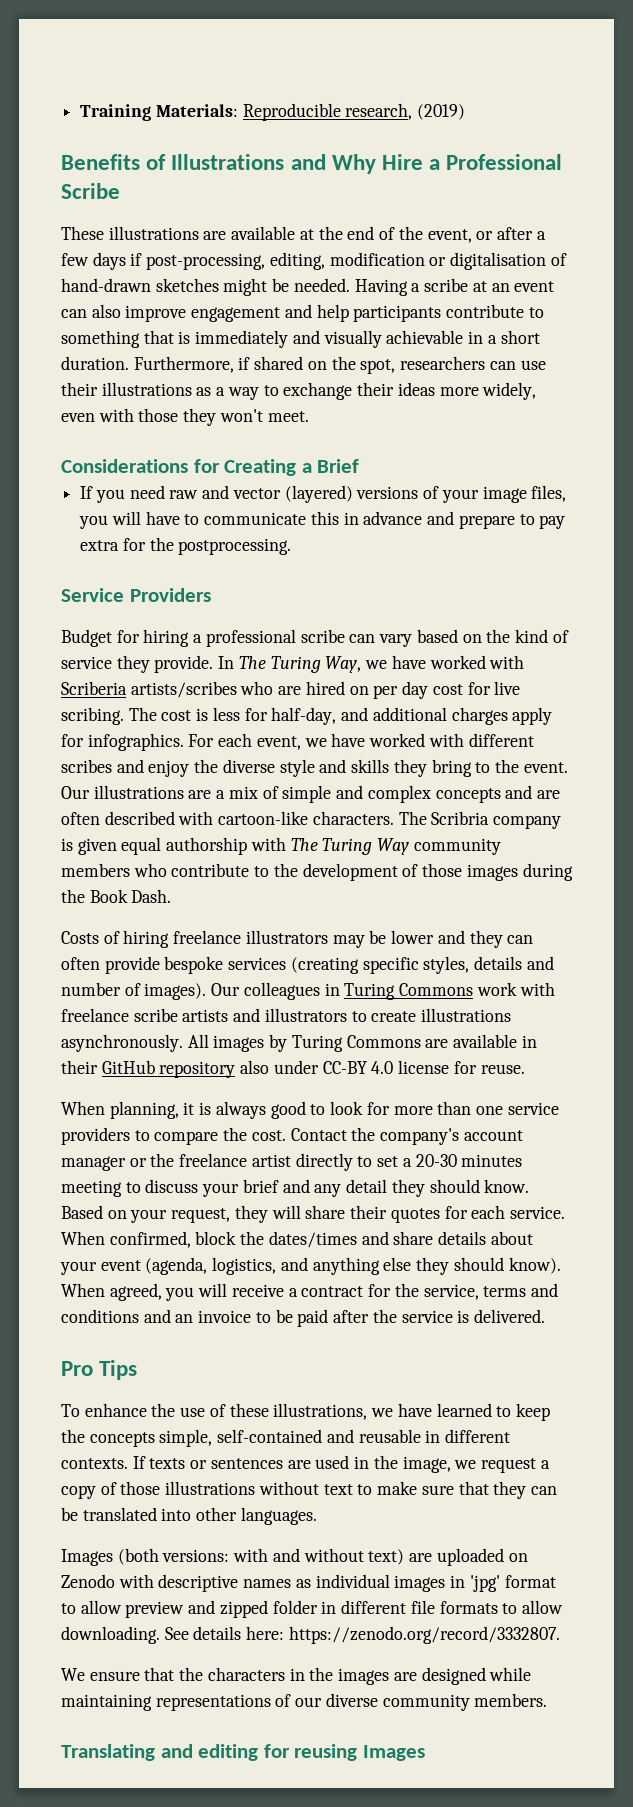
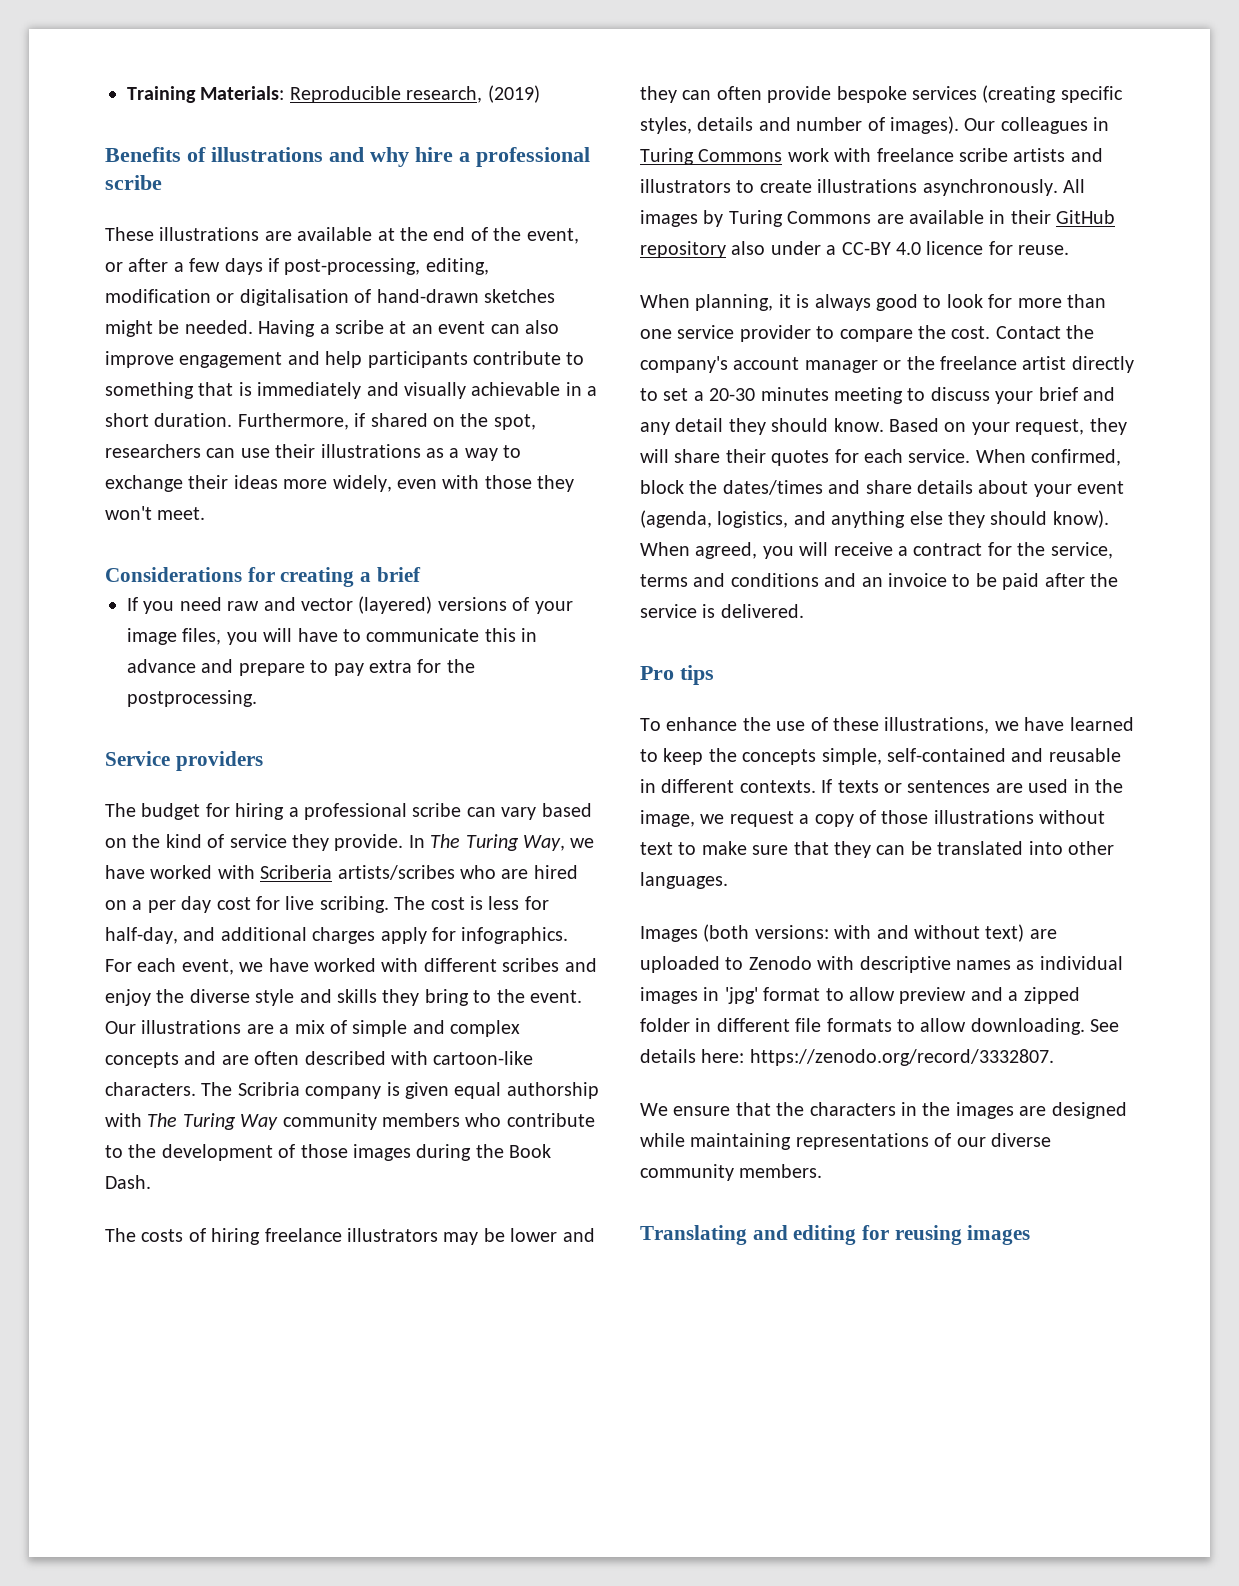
- Benefits of Illustrations and Why Hire a Professional Scribe
+ Benefits of illustrations and why hire a professional scribe
- Considerations for Creating a Brief
+ Considerations for creating a brief
- Service Providers
- Budget for hiring a professional scribe can vary based on the kind of service they provide.
+ Service providers
+ The budget for hiring a professional scribe can vary based on the kind of service they provide.
- In The Turing Way, we have worked with Scriberia artists/scribes who are hired on per day cost for live scribing.
+ In The Turing Way, we have worked with Scriberia artists/scribes who are hired on a per day cost for live scribing.
- Costs of hiring freelance illustrators may be lower and they can often provide bespoke services (creating specific styles, details and number of images).
+ The costs of hiring freelance illustrators may be lower and they can often provide bespoke services (creating specific styles, details and number of images).
- All images by Turing Commons are available in their GitHub repository also under CC-BY 4.0 license for reuse.
+ All images by Turing Commons are available in their GitHub repository also under a CC-BY 4.0 licence for reuse.
- When planning, it is always good to look for more than one service providers to compare the cost.
+ When planning, it is always good to look for more than one service provider to compare the cost.
- Pro Tips
+ Pro tips
- Images (both versions: with and without text) are uploaded on Zenodo with descriptive names as individual images in 'jpg' format to allow preview and zipped folder in different file formats to allow downloading.
+ Images (both versions: with and without text) are uploaded to Zenodo with descriptive names as individual images in 'jpg' format to allow preview and a zipped folder in different file formats to allow downloading.
- Translating and editing for reusing Images
+ Translating and editing for reusing images

